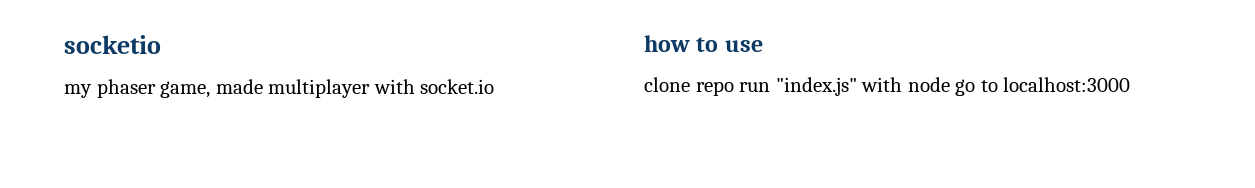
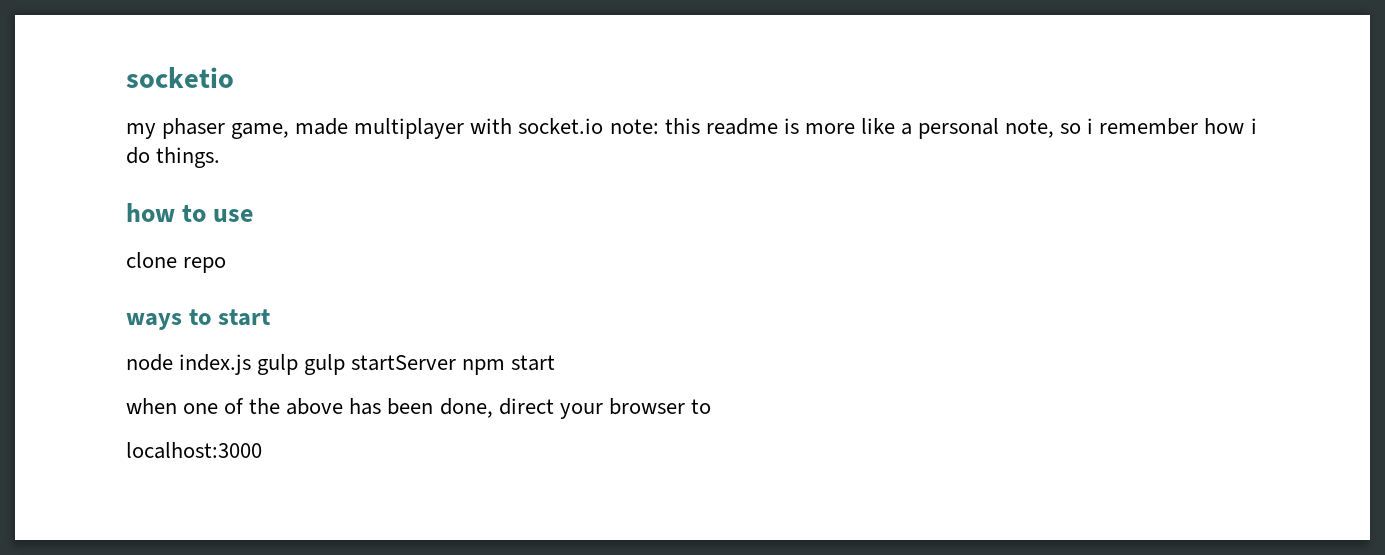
- my phaser game, made multiplayer with socket.io
+ my phaser game, made multiplayer with socket.io note: this readme is more like a personal note, so i remember how i do things.
- clone repo run "index.js" with node go to localhost:3000
+ clone repo
+ ways to start
+ node index.js gulp gulp startServer npm start
+ when one of the above has been done, direct your browser to
+ localhost:3000

